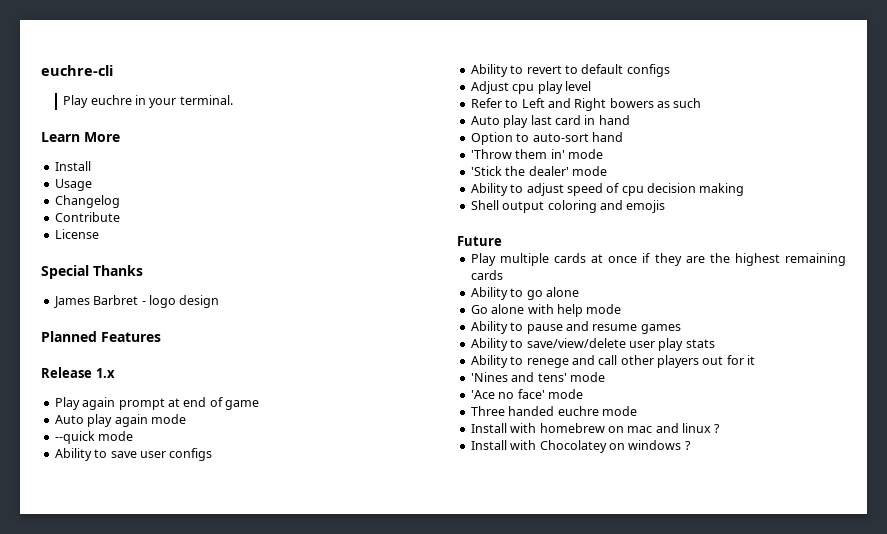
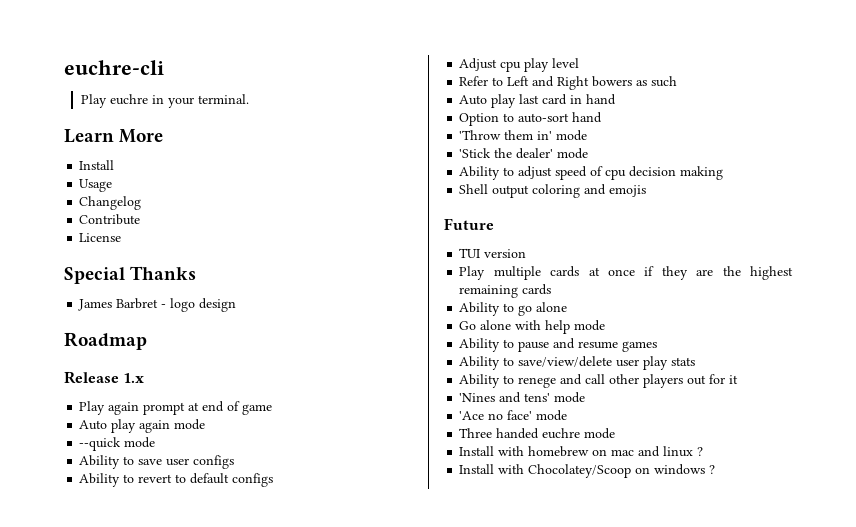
- Planned Features
+ Roadmap
+ TUI version
- Install with Chocolatey on windows ?
+ Install with Chocolatey/Scoop on windows ?

